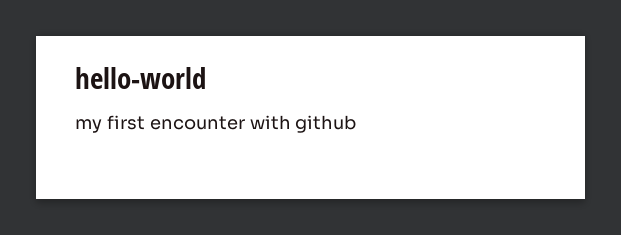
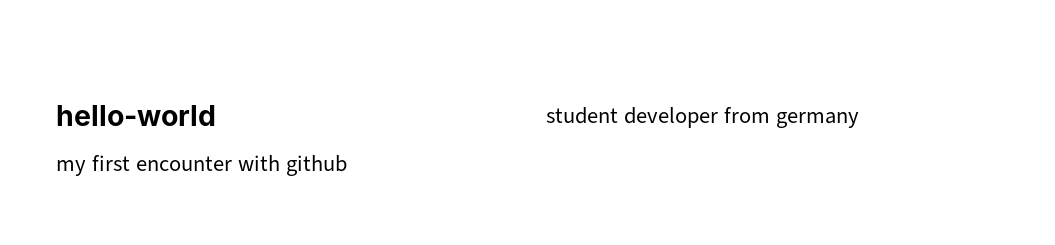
+ student developer from germany

